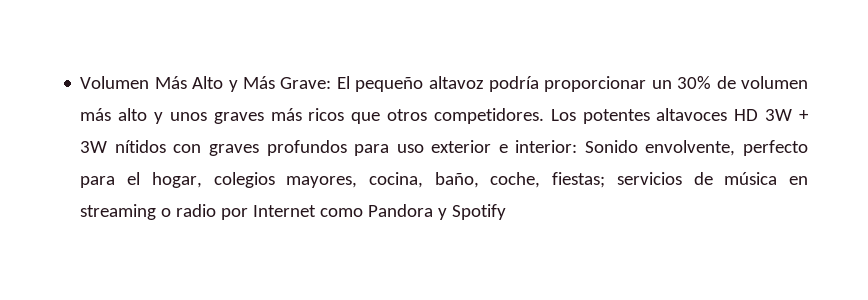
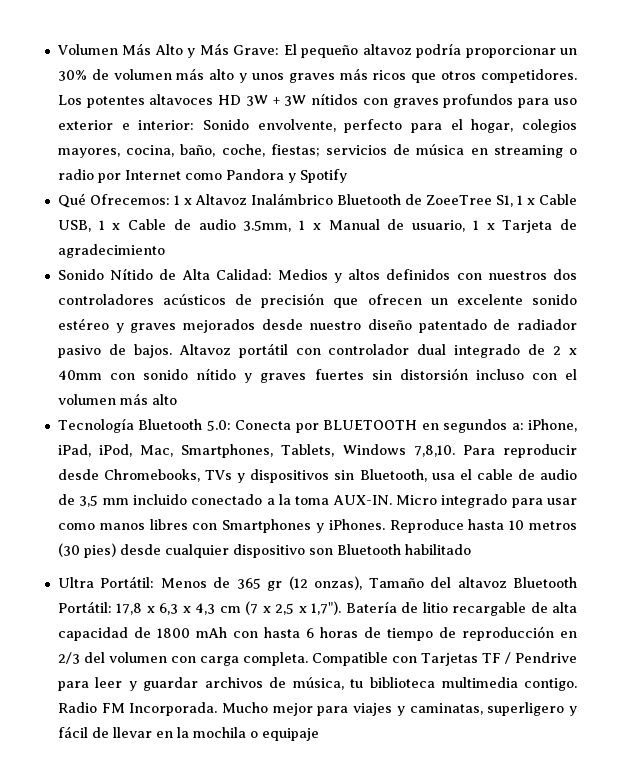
+ Qué Ofrecemos: 1 x Altavoz Inalámbrico Bluetooth de ZoeeTree S1, 1 x Cable USB, 1 x Cable de audio 3.5mm, 1 x Manual de usuario, 1 x Tarjeta de agradecimiento
+ Sonido Nítido de Alta Calidad: Medios y altos definidos con nuestros dos controladores acústicos de precisión que ofrecen un excelente sonido estéreo y graves mejorados desde nuestro diseño patentado de radiador pasivo de bajos. Altavoz portátil con controlador dual integrado de 2 x 40mm con sonido nítido y graves fuertes sin distorsión incluso con el volumen más alto
+ Tecnología Bluetooth 5.0: Conecta por BLUETOOTH en segundos a: iPhone, iPad, iPod, Mac, Smartphones, Tablets, Windows 7,8,10. Para reproducir desde Chromebooks, TVs y dispositivos sin Bluetooth, usa el cable de audio de 3,5 mm incluido conectado a la toma AUX-IN. Micro integrado para usar como manos libres con Smartphones y iPhones. Reproduce hasta 10 metros (30 pies) desde cualquier dispositivo son Bluetooth habilitado
+ Ultra Portátil: Menos de 365 gr (12 onzas), Tamaño del altavoz Bluetooth Portátil: 17,8 x 6,3 x 4,3 cm (7 x 2,5 x 1,7"). Batería de litio recargable de alta capacidad de 1800 mAh con hasta 6 horas de tiempo de reproducción en 2/3 del volumen con carga completa. Compatible con Tarjetas TF / Pendrive para leer y guardar archivos de música, tu biblioteca multimedia contigo. Radio FM Incorporada. Mucho mejor para viajes y caminatas, superligero y fácil de llevar en la mochila o equipaje

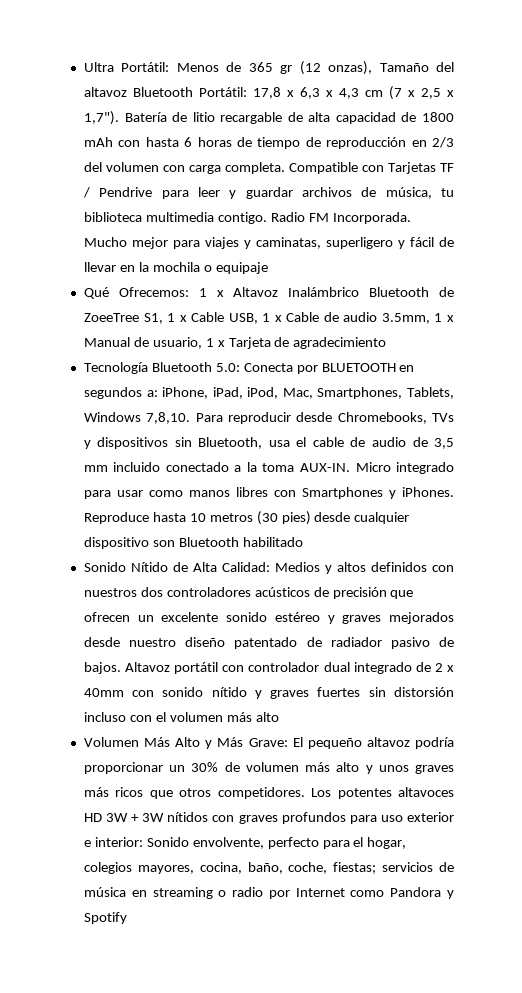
- Volumen Más Alto y Más Grave: El pequeño altavoz podría proporcionar un 30% de volumen más alto y unos graves más ricos que otros competidores. Los potentes altavoces HD 3W + 3W nítidos con graves profundos para uso exterior e interior: Sonido envolvente, perfecto para el hogar, colegios mayores, cocina, baño, coche, fiestas; servicios de música en streaming o radio por Internet como Pandora y Spotify
- Qué Ofrecemos: 1 x Altavoz Inalámbrico Bluetooth de ZoeeTree S1, 1 x Cable USB, 1 x Cable de audio 3.5mm, 1 x Manual de usuario, 1 x Tarjeta de agradecimiento
- Sonido Nítido de Alta Calidad: Medios y altos definidos con nuestros dos controladores acústicos de precisión que ofrecen un excelente sonido estéreo y graves mejorados desde nuestro diseño patentado de radiador pasivo de bajos. Altavoz portátil con controlador dual integrado de 2 x 40mm con sonido nítido y graves fuertes sin distorsión incluso con el volumen más alto
- Tecnología Bluetooth 5.0: Conecta por BLUETOOTH en segundos a: iPhone, iPad, iPod, Mac, Smartphones, Tablets, Windows 7,8,10. Para reproducir desde Chromebooks, TVs y dispositivos sin Bluetooth, usa el cable de audio de 3,5 mm incluido conectado a la toma AUX-IN. Micro integrado para usar como manos libres con Smartphones y iPhones. Reproduce hasta 10 metros (30 pies) desde cualquier dispositivo son Bluetooth habilitado
+ Qué Ofrecemos: 1 x Altavoz Inalámbrico Bluetooth de ZoeeTree S1, 1 x Cable USB, 1 x Cable de audio 3.5mm, 1 x Manual de usuario, 1 x Tarjeta de agradecimiento
+ Tecnología Bluetooth 5.0: Conecta por BLUETOOTH en segundos a: iPhone, iPad, iPod, Mac, Smartphones, Tablets, Windows 7,8,10. Para reproducir desde Chromebooks, TVs y dispositivos sin Bluetooth, usa el cable de audio de 3,5 mm incluido conectado a la toma AUX-IN. Micro integrado para usar como manos libres con Smartphones y iPhones. Reproduce hasta 10 metros (30 pies) desde cualquier dispositivo son Bluetooth habilitado
+ Sonido Nítido de Alta Calidad: Medios y altos definidos con nuestros dos controladores acústicos de precisión que ofrecen un excelente sonido estéreo y graves mejorados desde nuestro diseño patentado de radiador pasivo de bajos. Altavoz portátil con controlador dual integrado de 2 x 40mm con sonido nítido y graves fuertes sin distorsión incluso con el volumen más alto
+ Volumen Más Alto y Más Grave: El pequeño altavoz podría proporcionar un 30% de volumen más alto y unos graves más ricos que otros competidores. Los potentes altavoces HD 3W + 3W nítidos con graves profundos para uso exterior e interior: Sonido envolvente, perfecto para el hogar, colegios mayores, cocina, baño, coche, fiestas; servicios de música en streaming o radio por Internet como Pandora y Spotify

